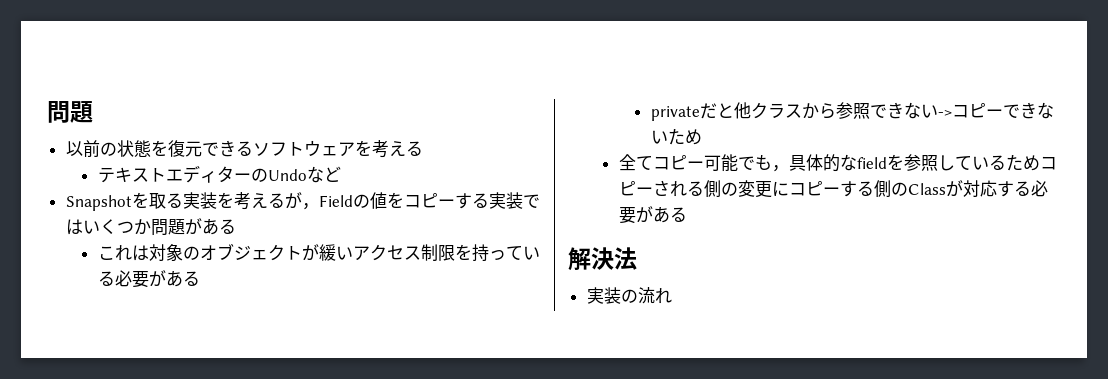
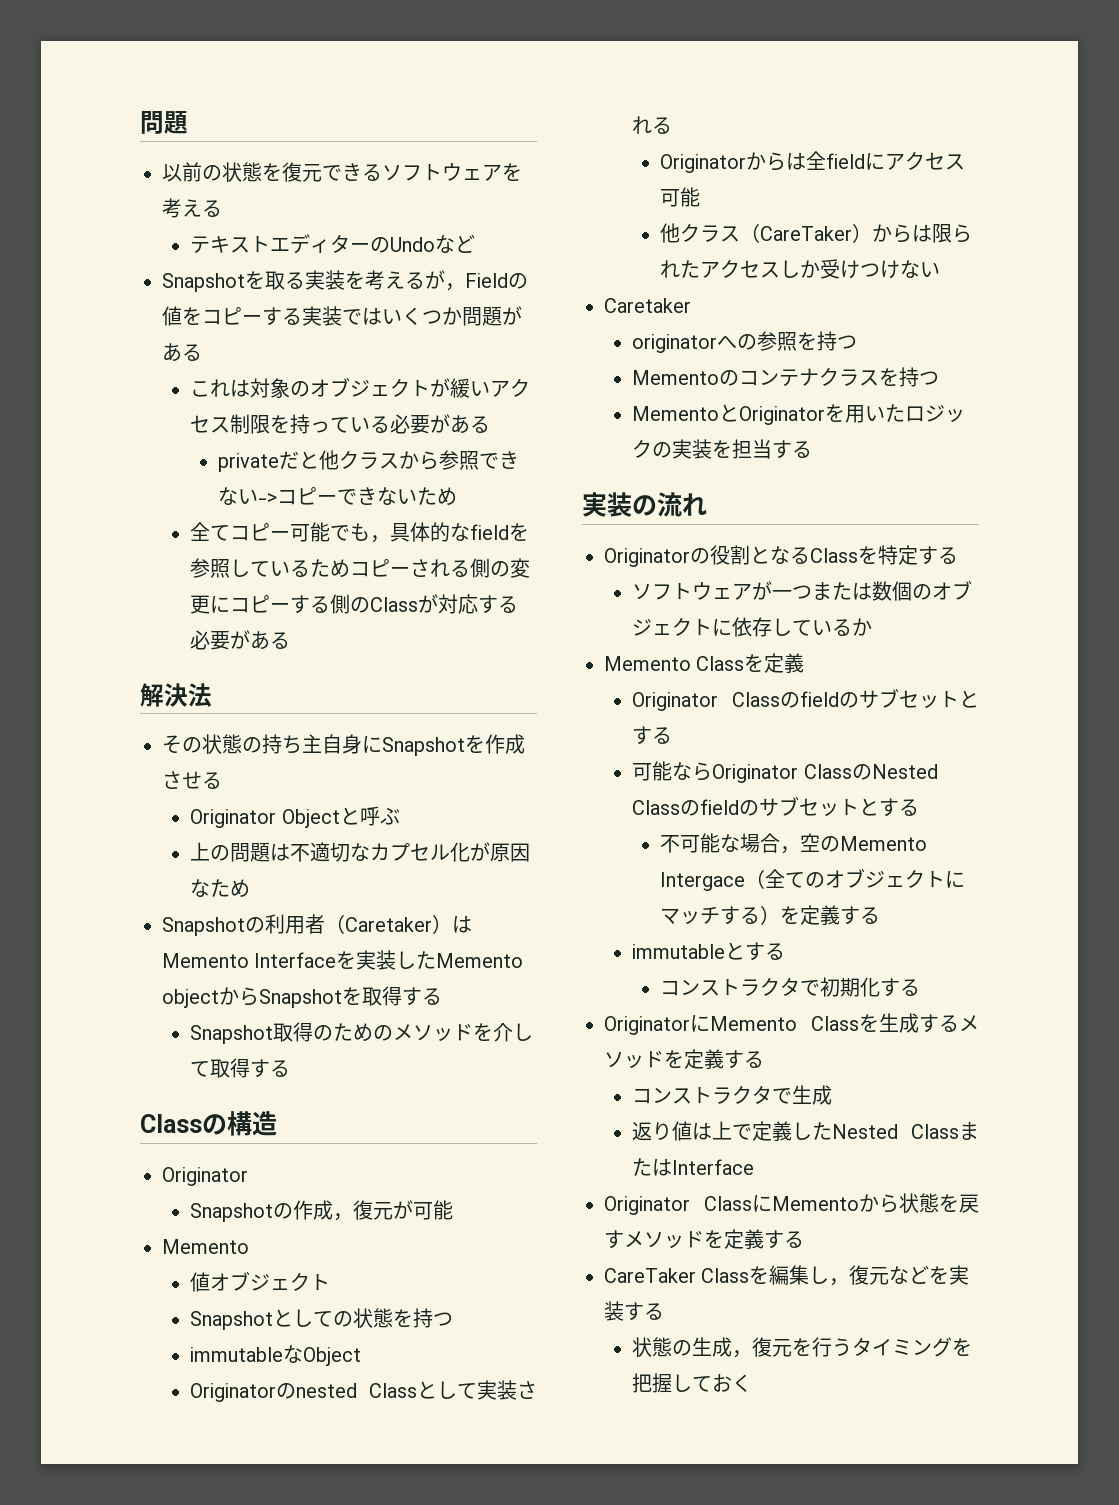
+ その状態の持ち主自身にSnapshotを作成させる
+ Originator Objectと呼ぶ
+ 上の問題は不適切なカプセル化が原因なため
+ Snapshotの利用者（Caretaker）はMemento Interfaceを実装したMemento objectからSnapshotを取得する
+ Snapshot取得のためのメソッドを介して取得する
+ Classの構造
+ Originator
+ Snapshotの作成，復元が可能
+ Memento
+ 値オブジェクト
+ Snapshotとしての状態を持つ
+ immutableなObject
+ Originatorのnested Classとして実装される
+ Originatorからは全fieldにアクセス可能
+ 他クラス（CareTaker）からは限られたアクセスしか受けつけない
+ Caretaker
+ originatorへの参照を持つ
+ Mementoのコンテナクラスを持つ
+ MementoとOriginatorを用いたロジックの実装を担当する
  実装の流れ
+ Originatorの役割となるClassを特定する
+ ソフトウェアが一つまたは数個のオブジェクトに依存しているか
+ Memento Classを定義
+ Originator Classのfieldのサブセットとする
+ 可能ならOriginator ClassのNested Classのfieldのサブセットとする
+ 不可能な場合，空のMemento Intergace（全てのオブジェクトにマッチする）を定義する
+ immutableとする
+ コンストラクタで初期化する
+ OriginatorにMemento Classを生成するメソッドを定義する
+ コンストラクタで生成
+ 返り値は上で定義したNested ClassまたはInterface
+ Originator ClassにMementoから状態を戻すメソッドを定義する
+ CareTaker Classを編集し，復元などを実装する
+ 状態の生成，復元を行うタイミングを把握しておく

